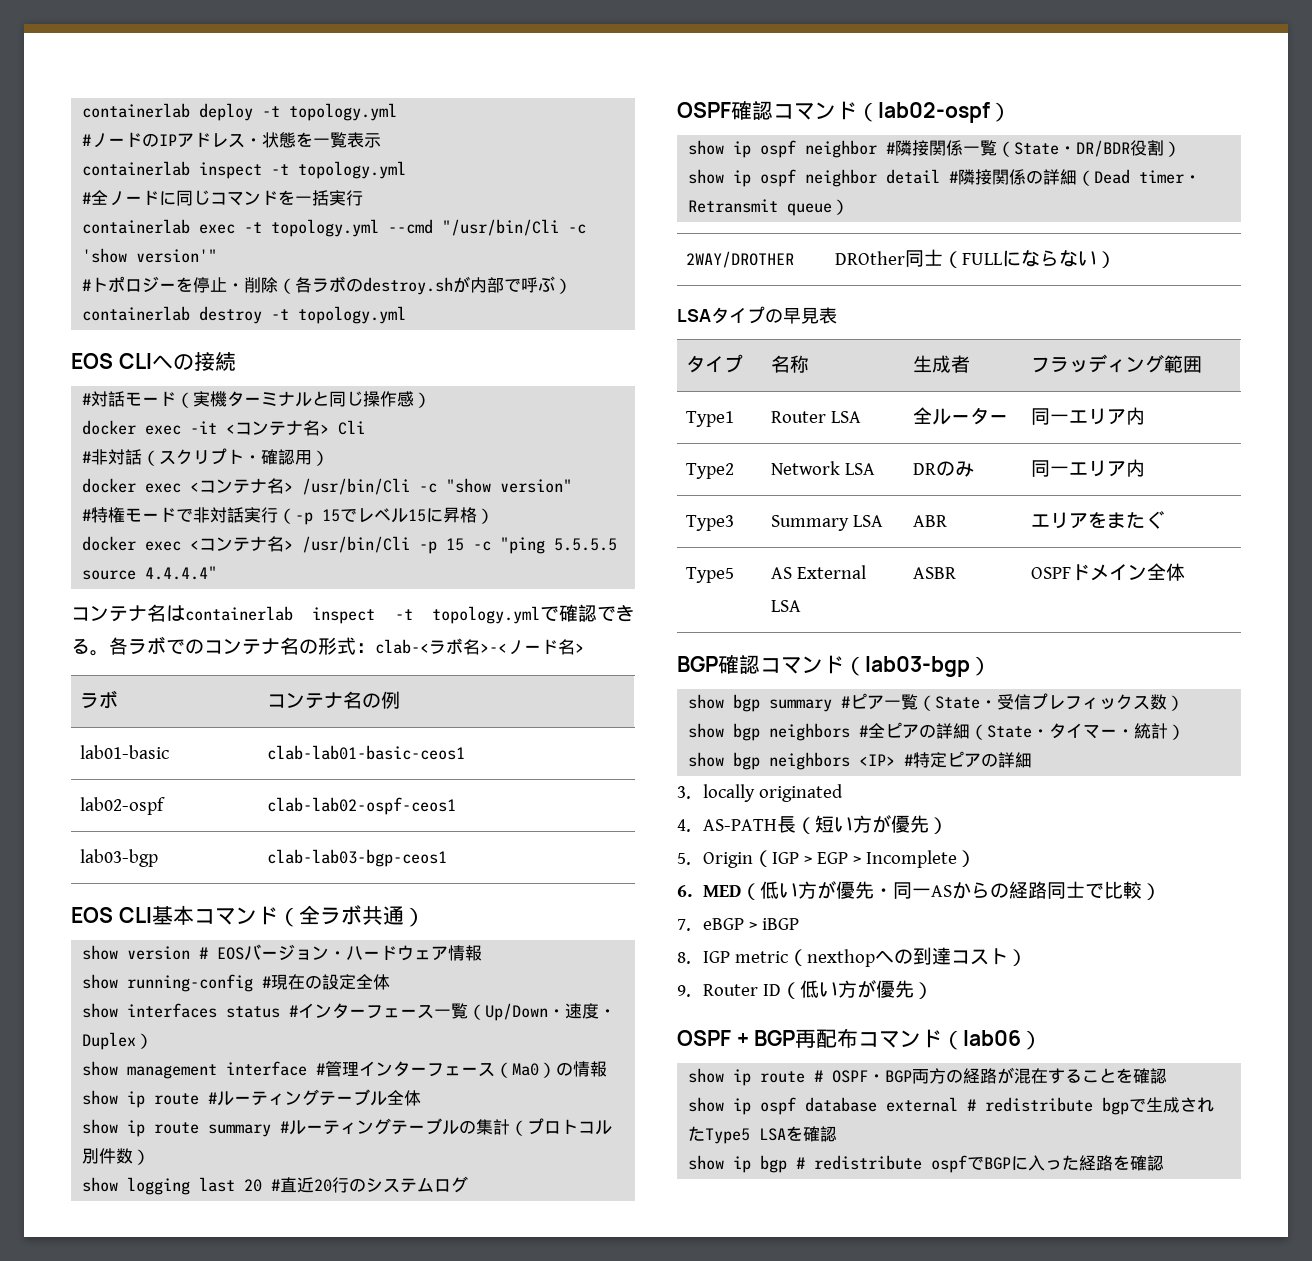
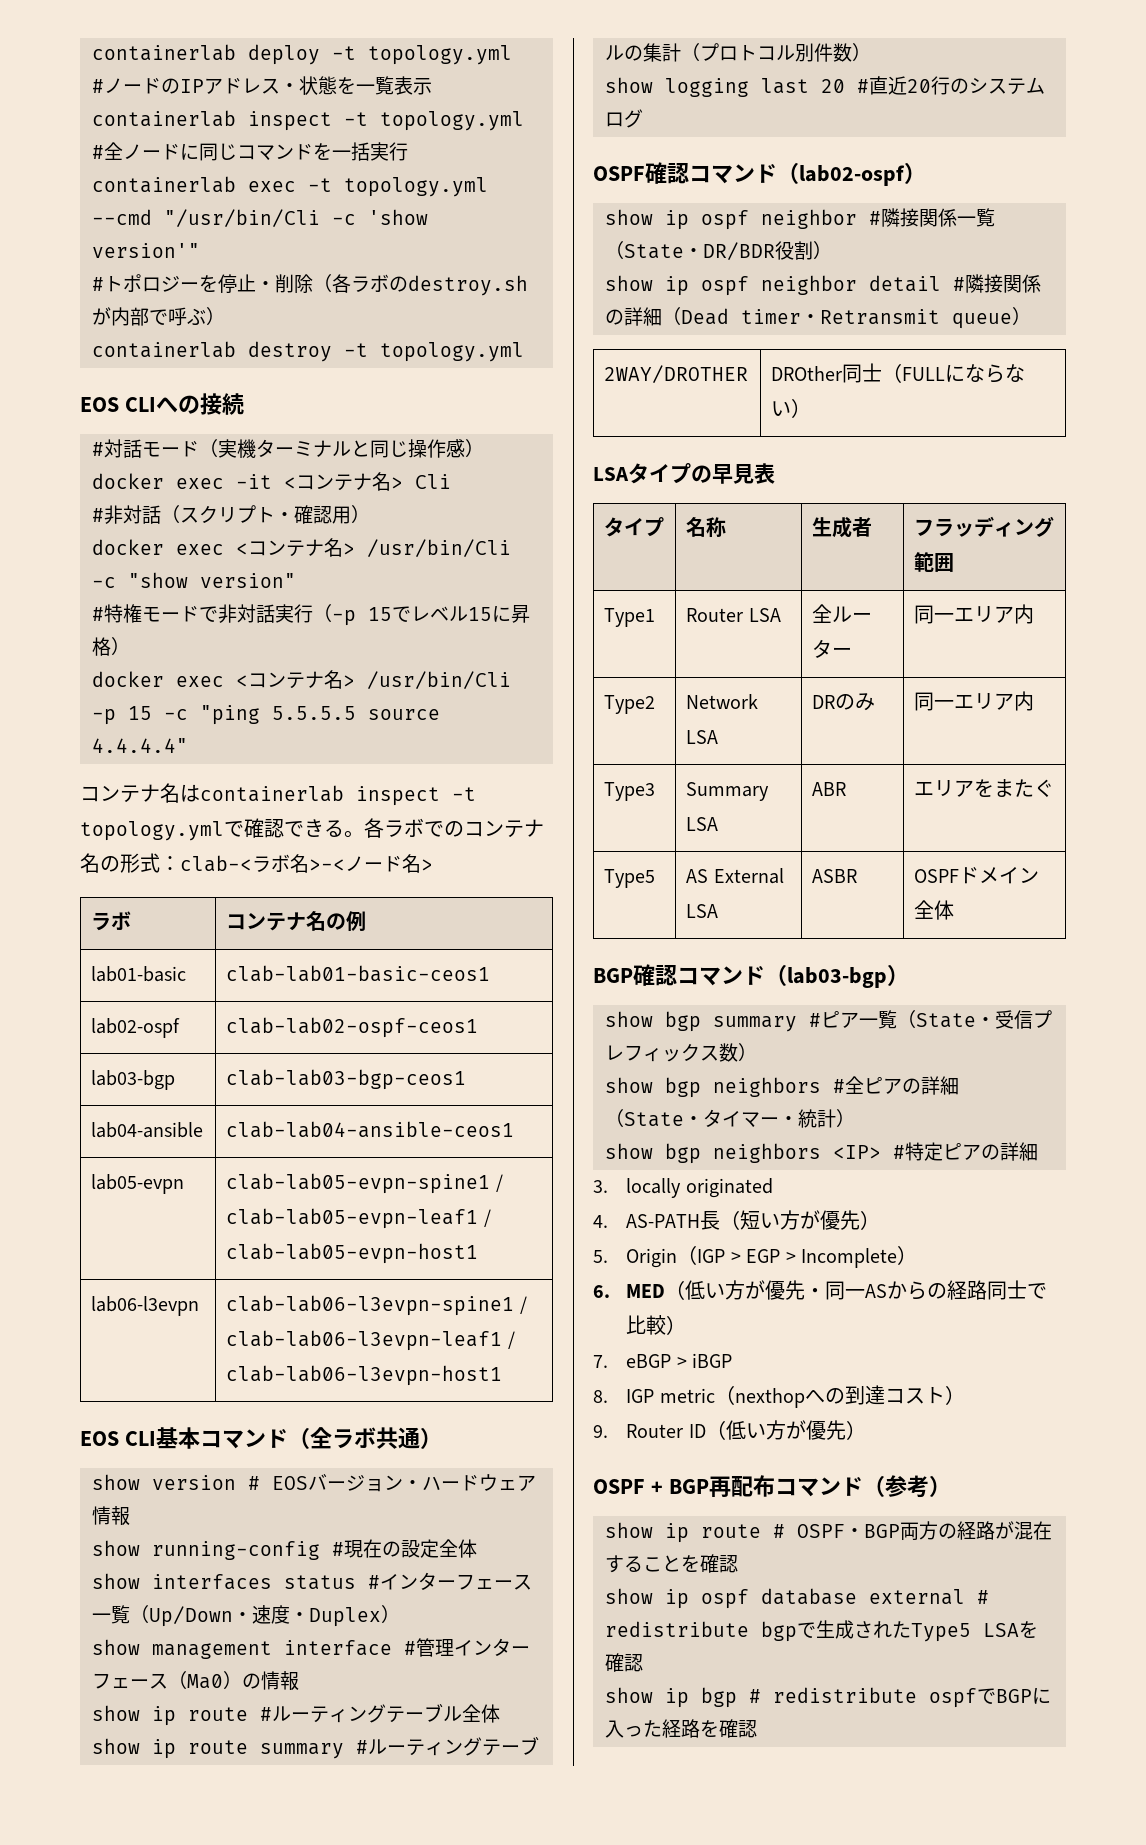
+ lab04-ansible | clab-lab04-ansible-ceos1
+ lab05-evpn | clab-lab05-evpn-spine1 / clab-lab05-evpn-leaf1 / clab-lab05-evpn-host1
+ lab06-l3evpn | clab-lab06-l3evpn-spine1 / clab-lab06-l3evpn-leaf1 / clab-lab06-l3evpn-host1
- OSPF + BGP再配布コマンド（lab06）
+ OSPF + BGP再配布コマンド（参考）

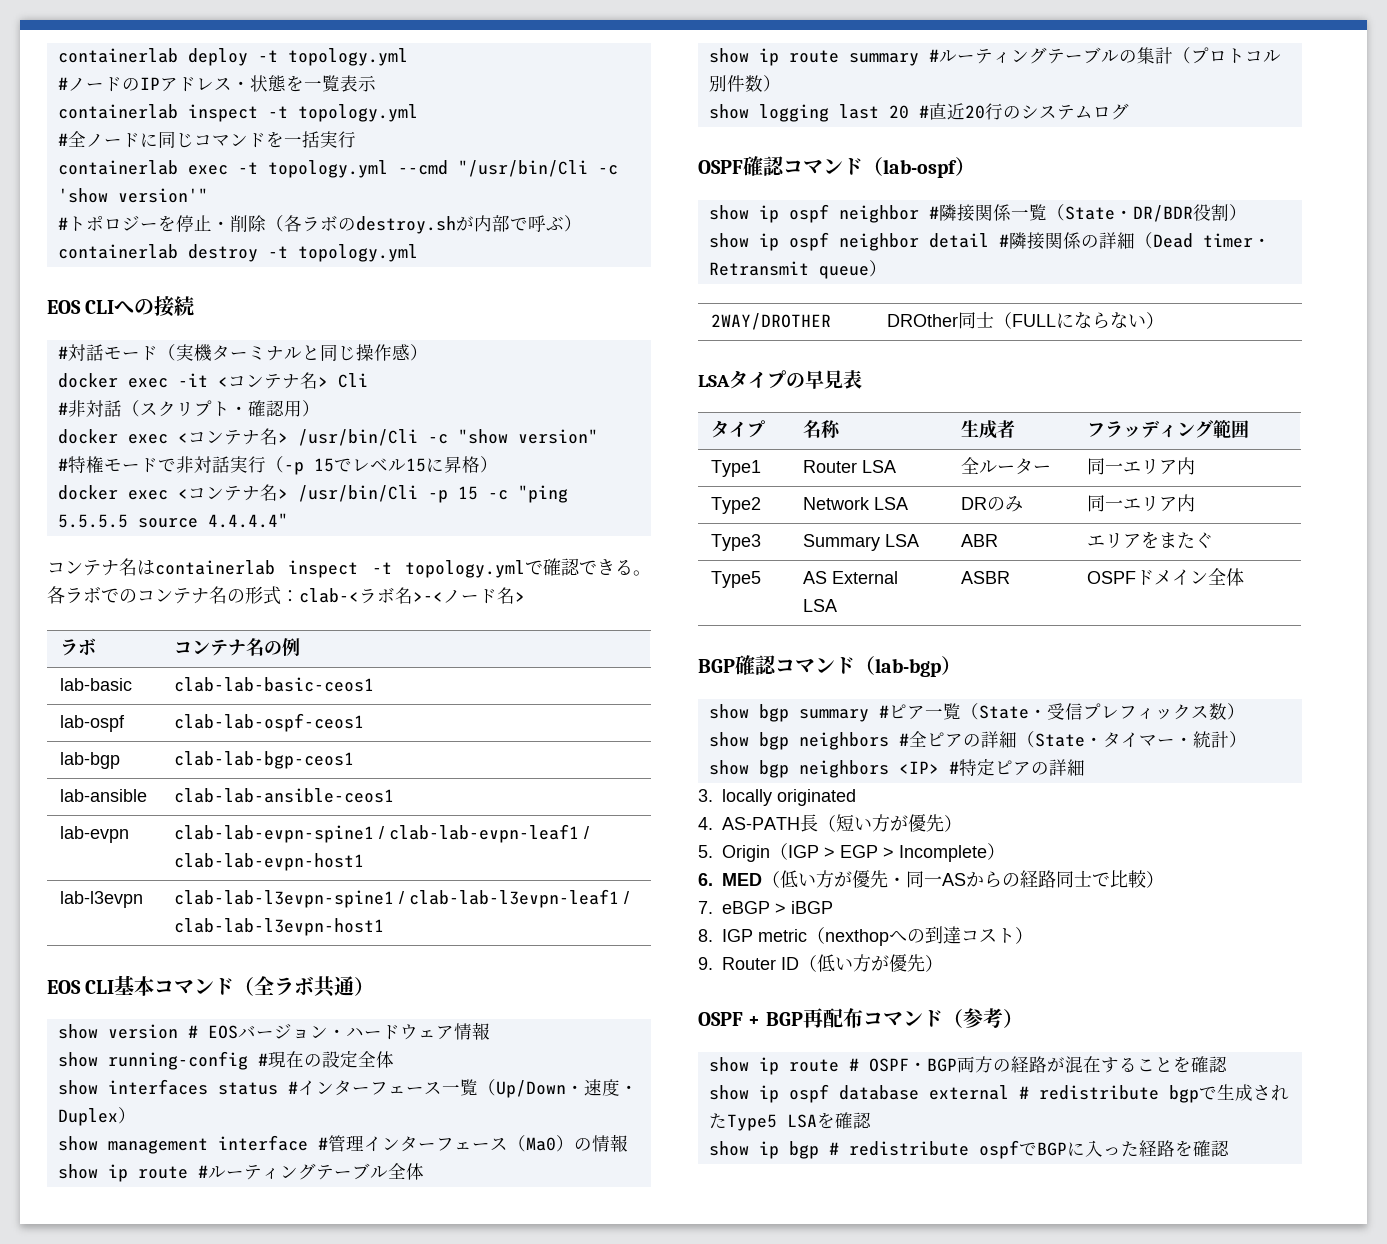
- lab01-basic | clab-lab01-basic-ceos1
- lab02-ospf | clab-lab02-ospf-ceos1
- lab03-bgp | clab-lab03-bgp-ceos1
- lab04-ansible | clab-lab04-ansible-ceos1
- lab05-evpn | clab-lab05-evpn-spine1 / clab-lab05-evpn-leaf1 / clab-lab05-evpn-host1
- lab06-l3evpn | clab-lab06-l3evpn-spine1 / clab-lab06-l3evpn-leaf1 / clab-lab06-l3evpn-host1
+ lab-basic | clab-lab-basic-ceos1
+ lab-ospf | clab-lab-ospf-ceos1
+ lab-bgp | clab-lab-bgp-ceos1
+ lab-ansible | clab-lab-ansible-ceos1
+ lab-evpn | clab-lab-evpn-spine1 / clab-lab-evpn-leaf1 / clab-lab-evpn-host1
+ lab-l3evpn | clab-lab-l3evpn-spine1 / clab-lab-l3evpn-leaf1 / clab-lab-l3evpn-host1
- OSPF確認コマンド（lab02-ospf）
+ OSPF確認コマンド（lab-ospf）
- BGP確認コマンド（lab03-bgp）
+ BGP確認コマンド（lab-bgp）

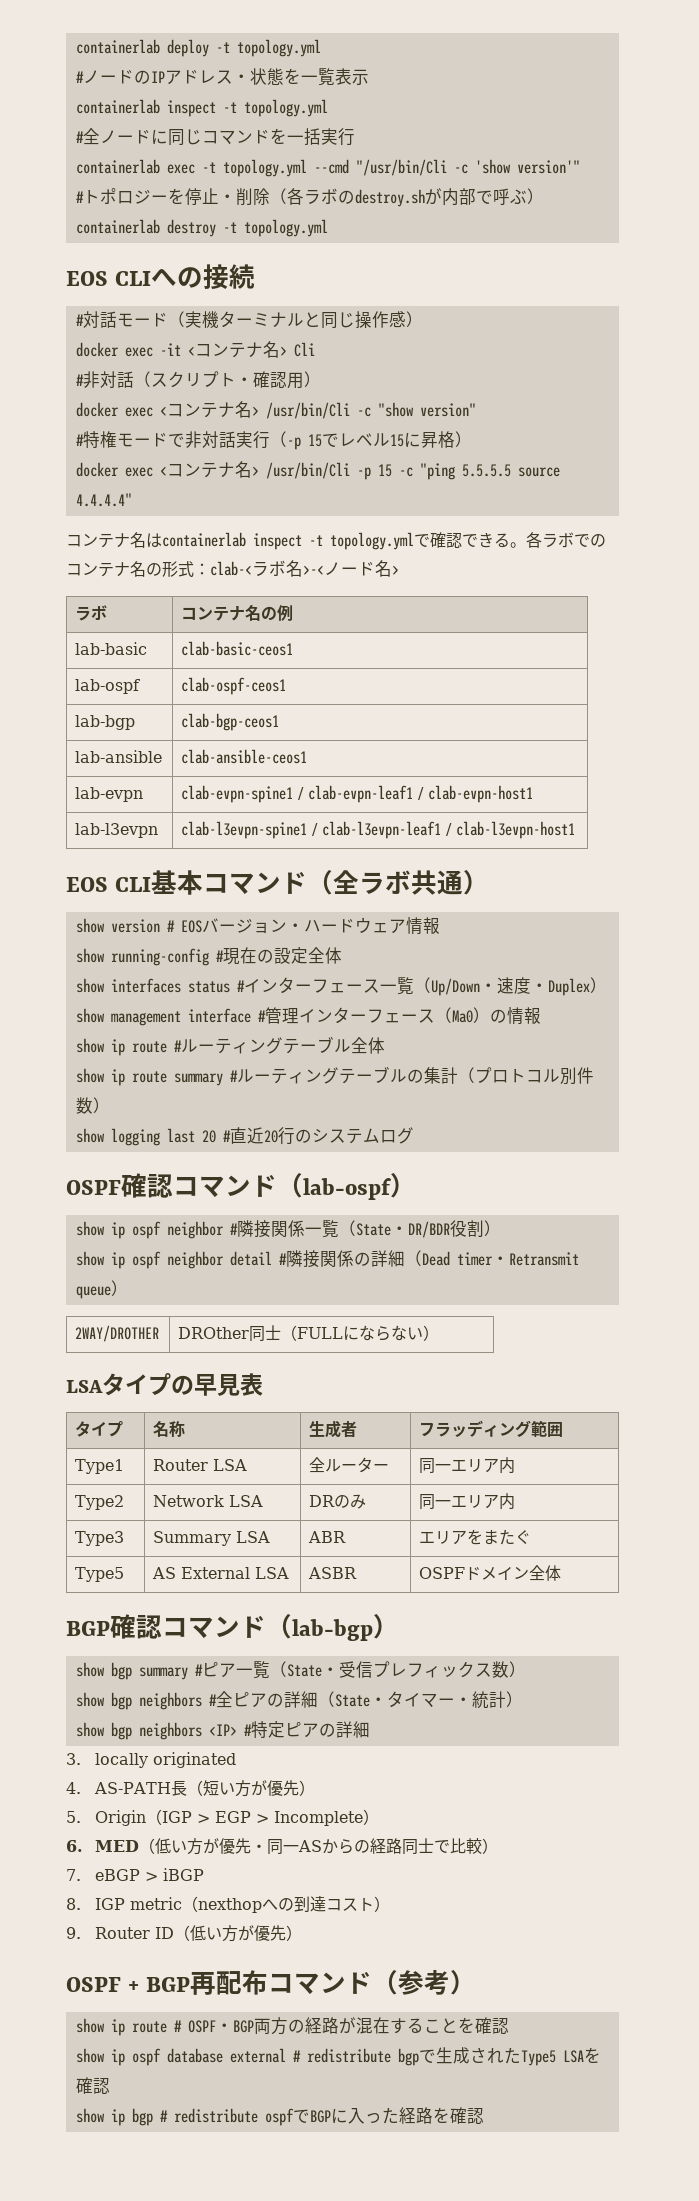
- lab-basic | clab-lab-basic-ceos1
+ lab-basic | clab-basic-ceos1
- lab-ospf | clab-lab-ospf-ceos1
+ lab-ospf | clab-ospf-ceos1
- lab-bgp | clab-lab-bgp-ceos1
+ lab-bgp | clab-bgp-ceos1
- lab-ansible | clab-lab-ansible-ceos1
+ lab-ansible | clab-ansible-ceos1
- lab-evpn | clab-lab-evpn-spine1 / clab-lab-evpn-leaf1 / clab-lab-evpn-host1
- lab-l3evpn | clab-lab-l3evpn-spine1 / clab-lab-l3evpn-leaf1 / clab-lab-l3evpn-host1
+ lab-evpn | clab-evpn-spine1 / clab-evpn-leaf1 / clab-evpn-host1
+ lab-l3evpn | clab-l3evpn-spine1 / clab-l3evpn-leaf1 / clab-l3evpn-host1

